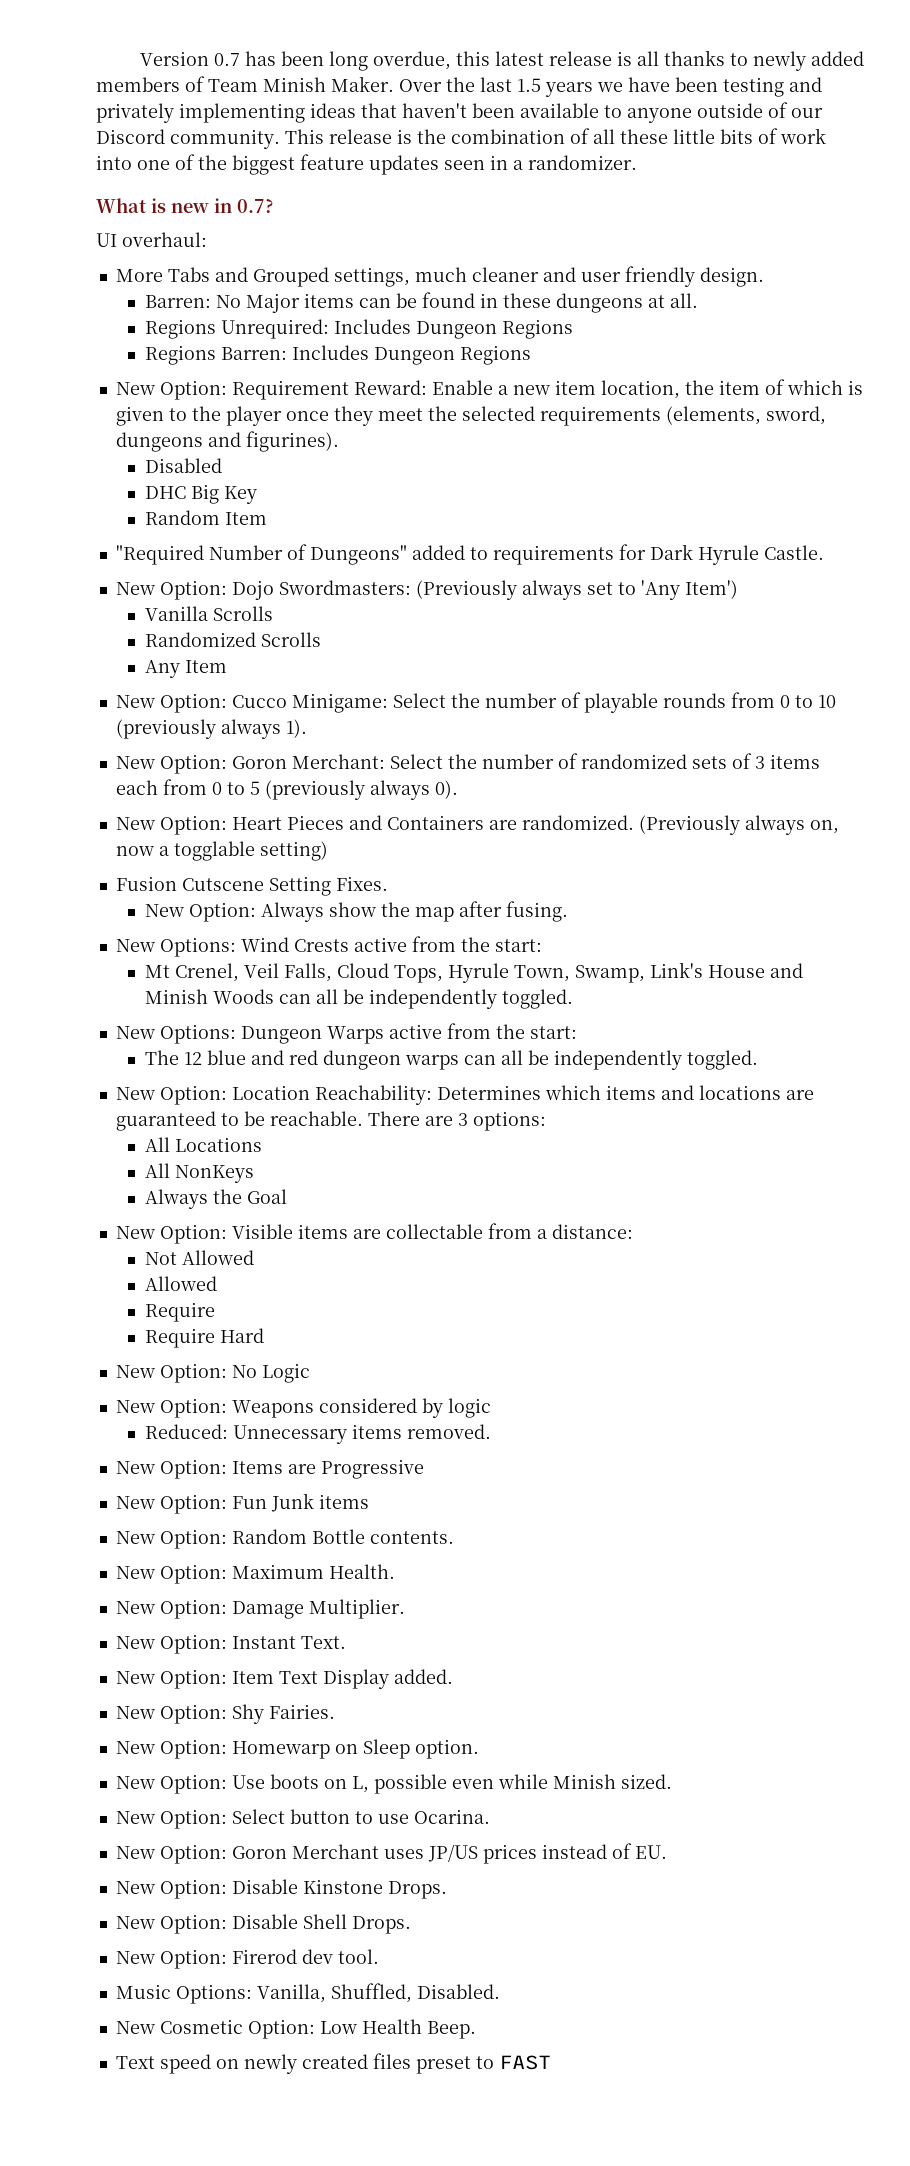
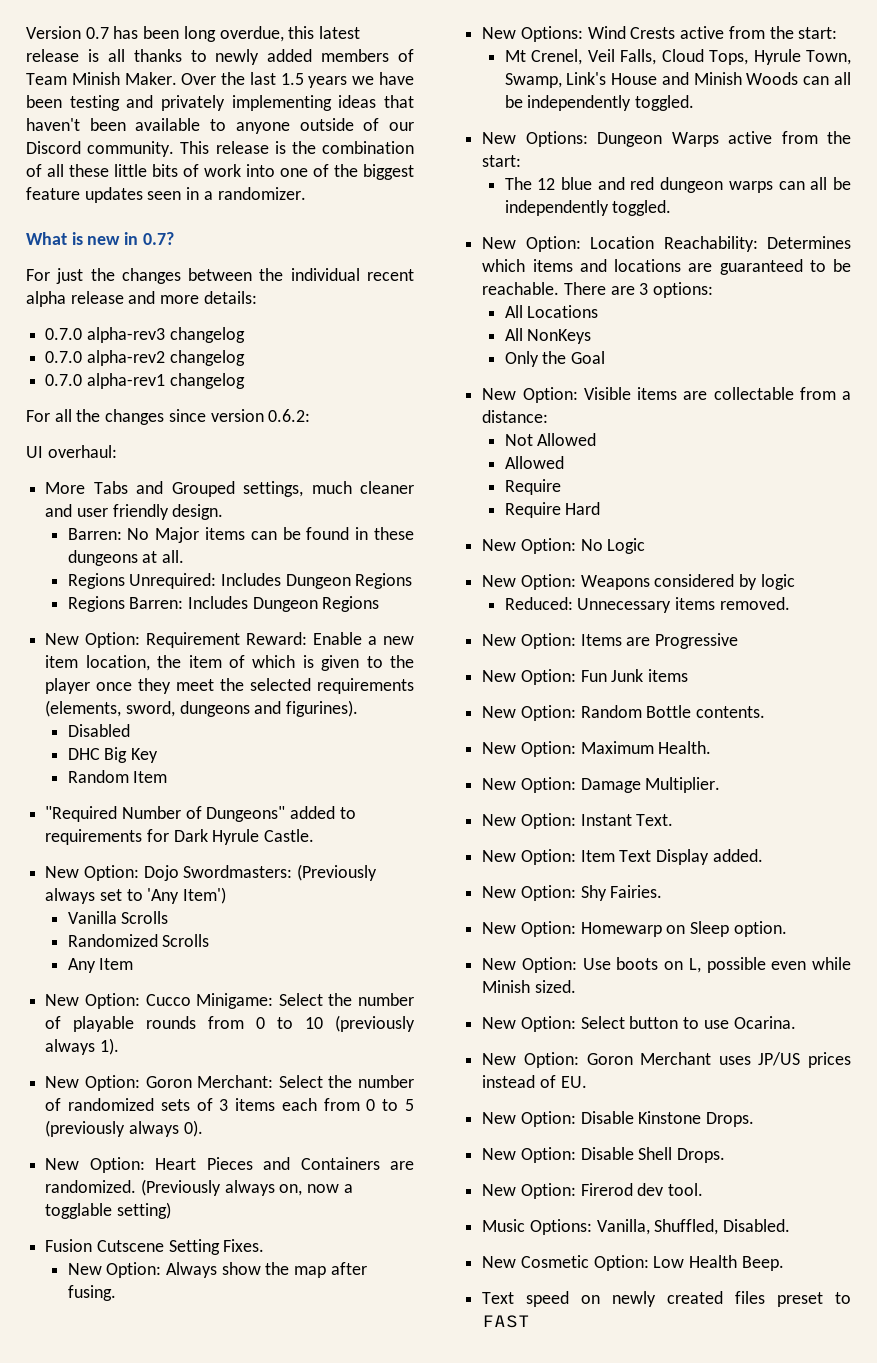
+ For just the changes between the individual recent alpha release and more details:
+ 0.7.0 alpha-rev3 changelog
+ 0.7.0 alpha-rev2 changelog
+ 0.7.0 alpha-rev1 changelog
+ For all the changes since version 0.6.2:
- Always the Goal
+ Only the Goal

